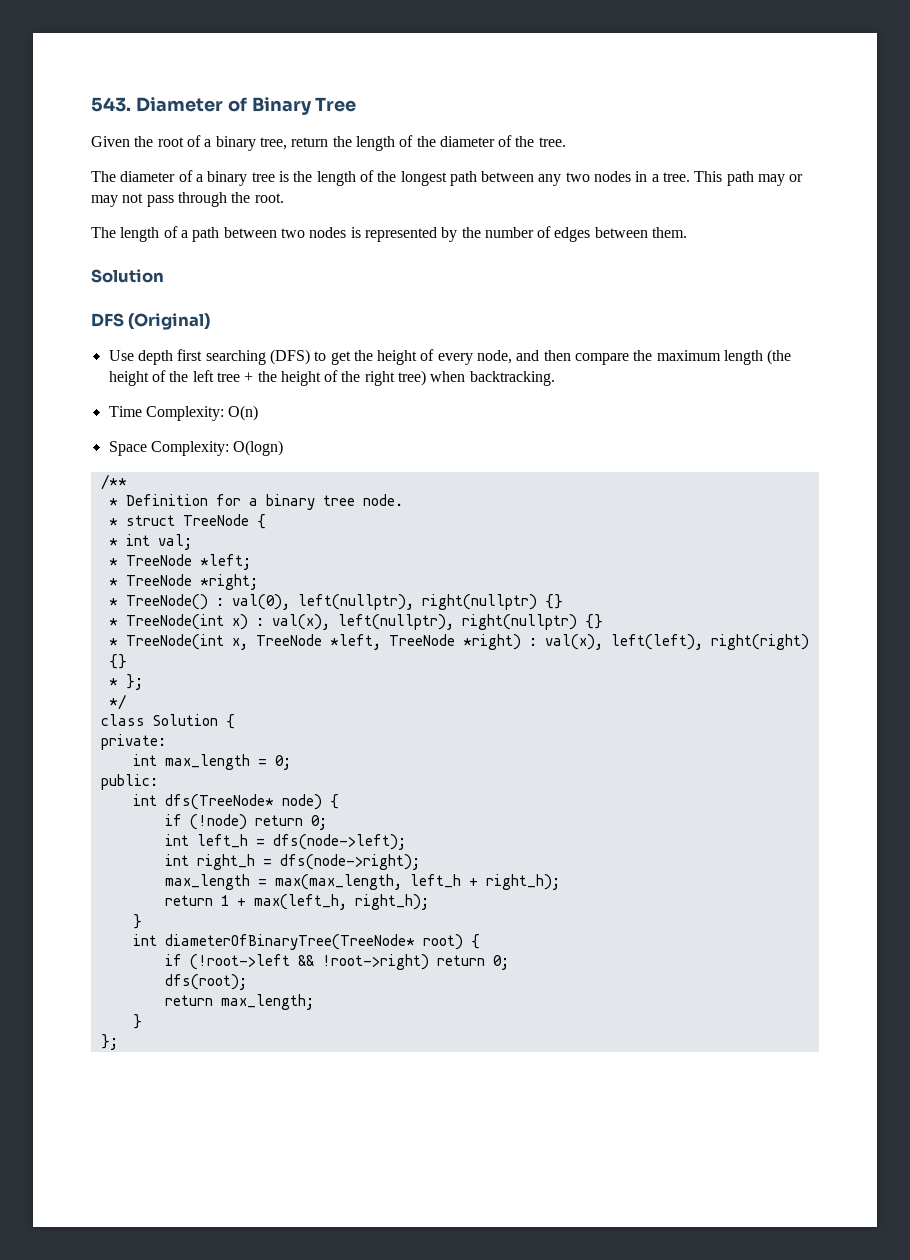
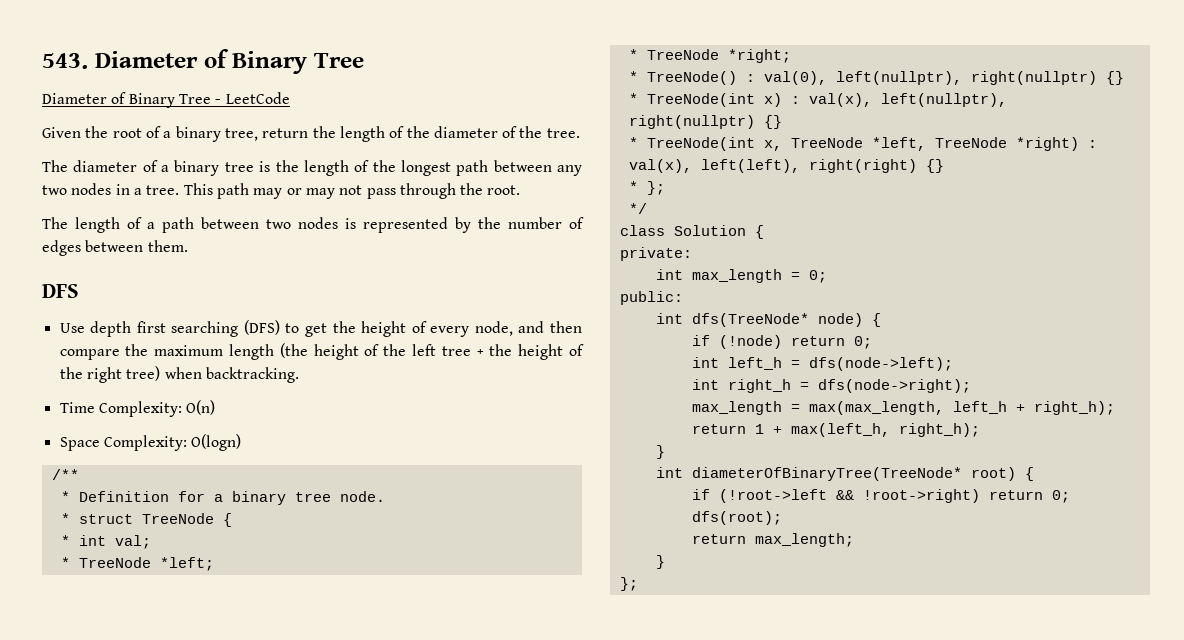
+ Diameter of Binary Tree - LeetCode
  The length of a path between two nodes is represented by the number of edges between them.
- Solution
- DFS (Original)
+ DFS

